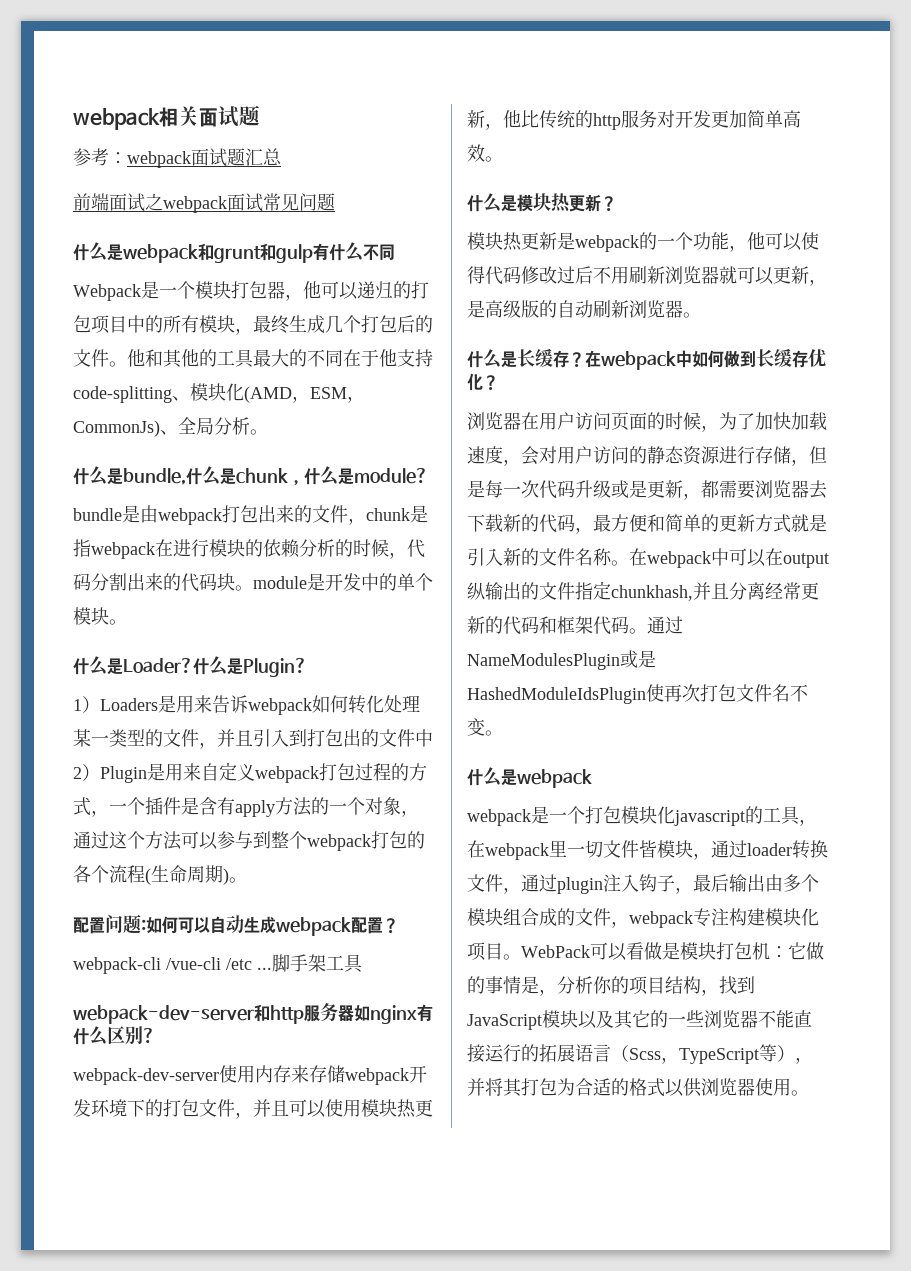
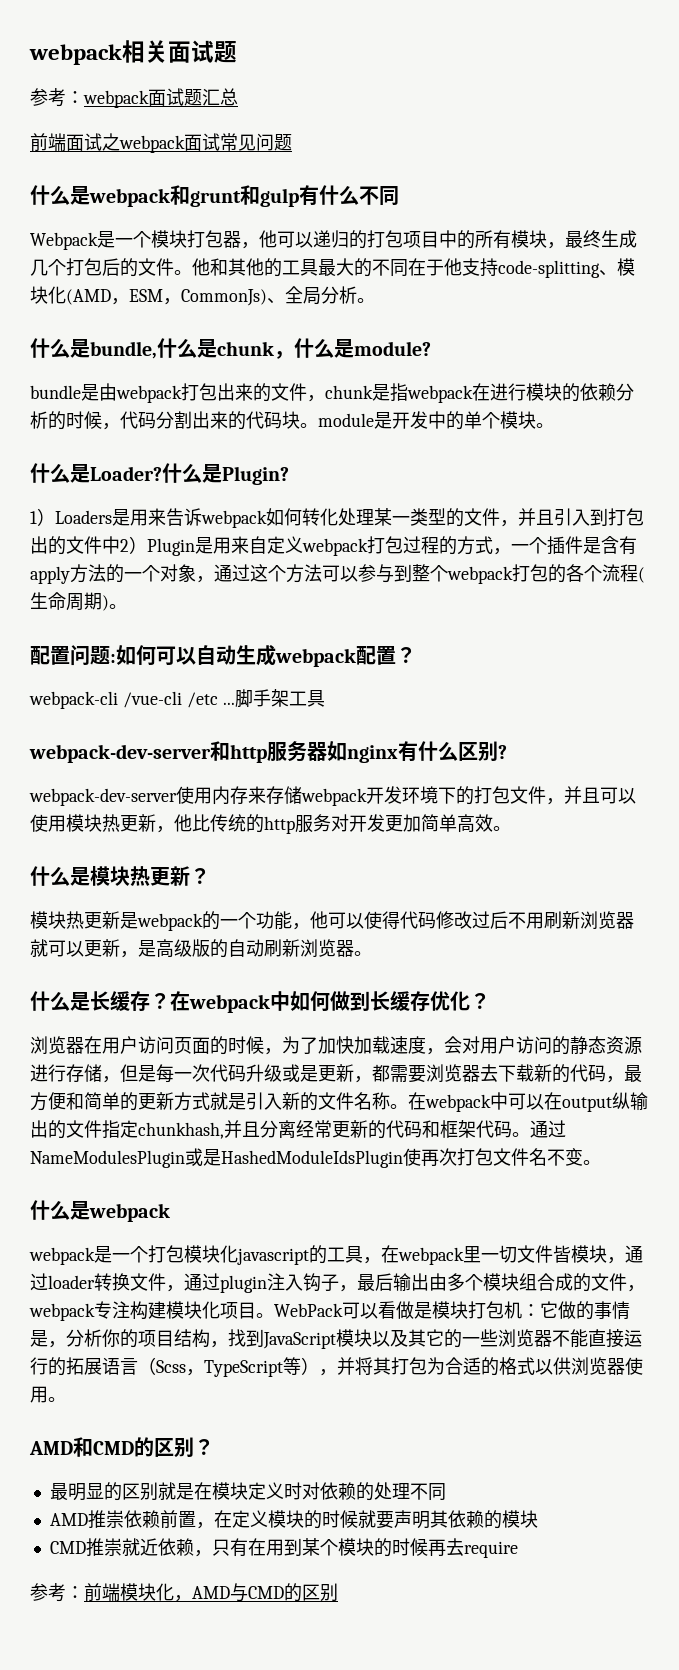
+ AMD和CMD的区别？
+ 最明显的区别就是在模块定义时对依赖的处理不同
+ AMD推崇依赖前置，在定义模块的时候就要声明其依赖的模块
+ CMD推崇就近依赖，只有在用到某个模块的时候再去require
+ 参考：前端模块化，AMD与CMD的区别

